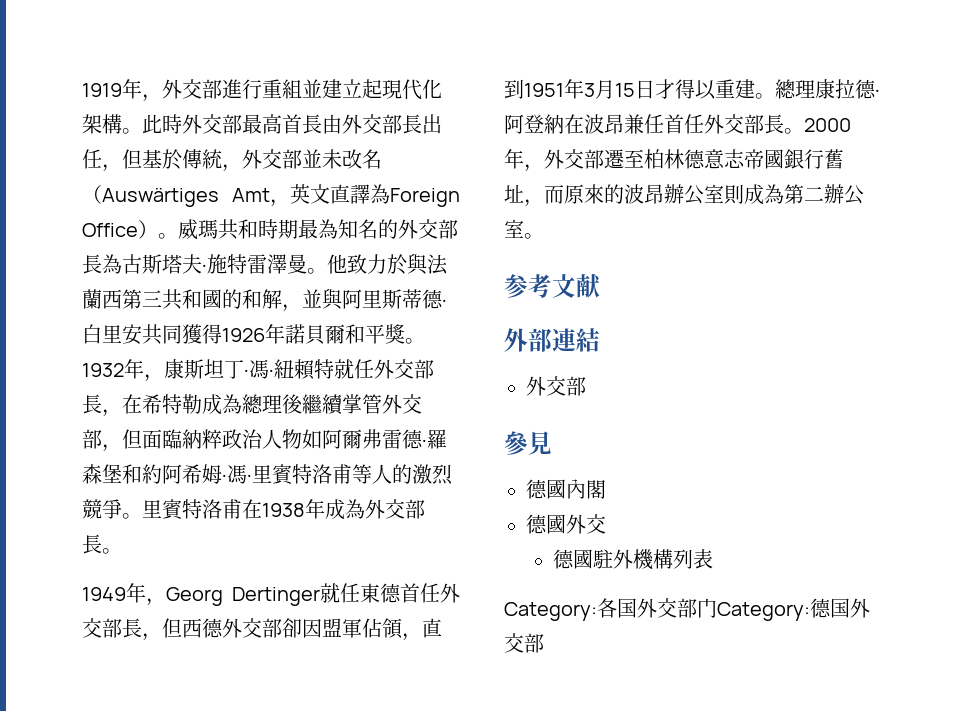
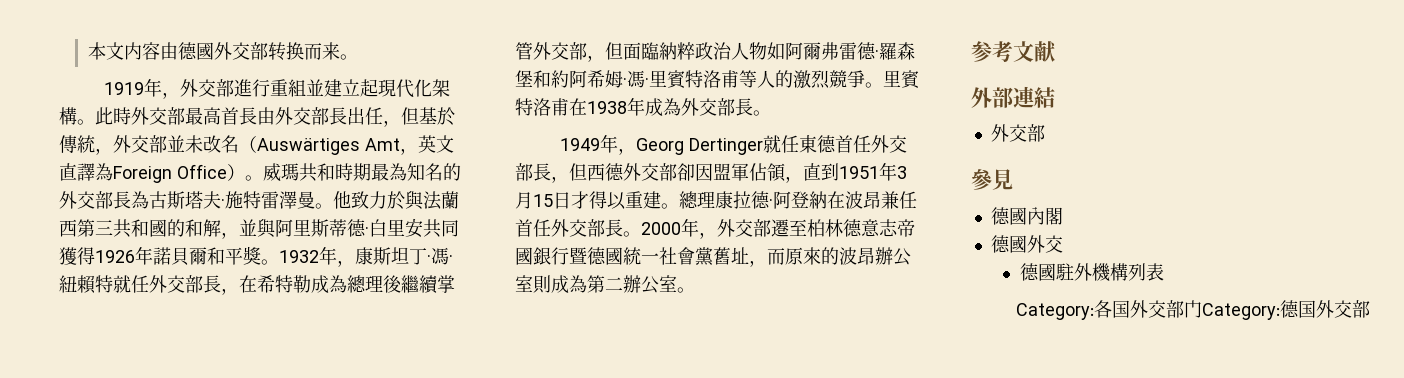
+ 本文内容由德國外交部转换而来。
- 2000年，外交部遷至柏林德意志帝國銀行舊址，而原來的波昂辦公室則成為第二辦公室。
+ 2000年，外交部遷至柏林德意志帝國銀行暨德國統一社會黨舊址，而原來的波昂辦公室則成為第二辦公室。

